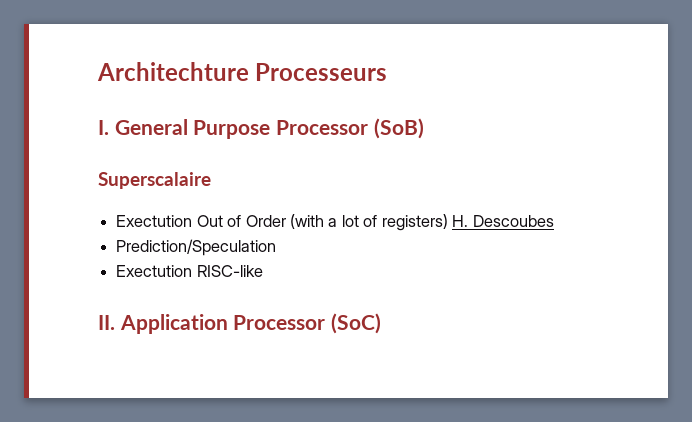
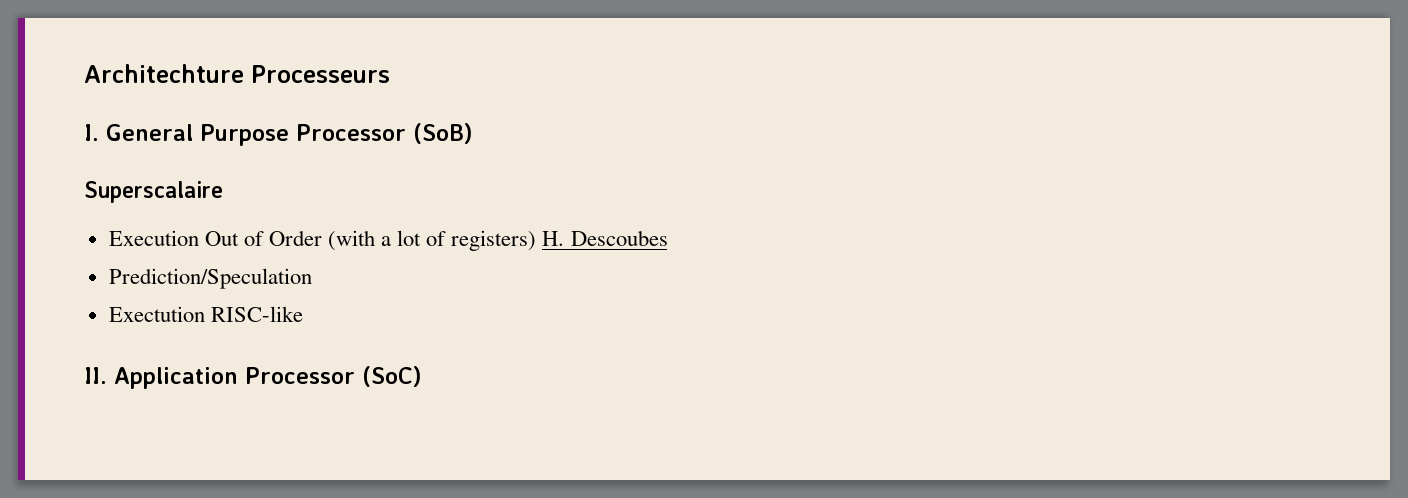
- Exectution Out of Order (with a lot of registers) H. Descoubes
+ Execution Out of Order (with a lot of registers) H. Descoubes

